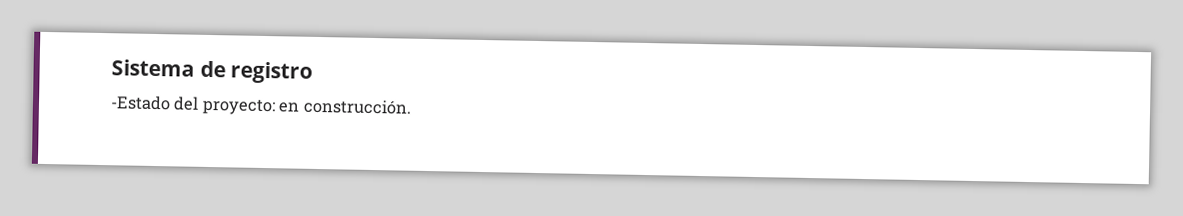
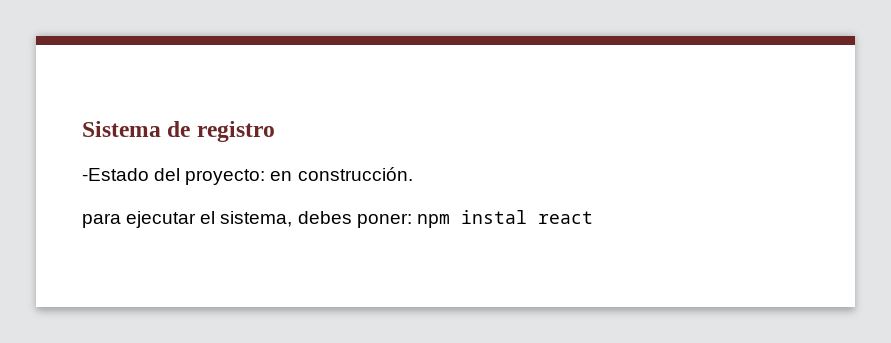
+ para ejecutar el sistema, debes poner: npm instal react

